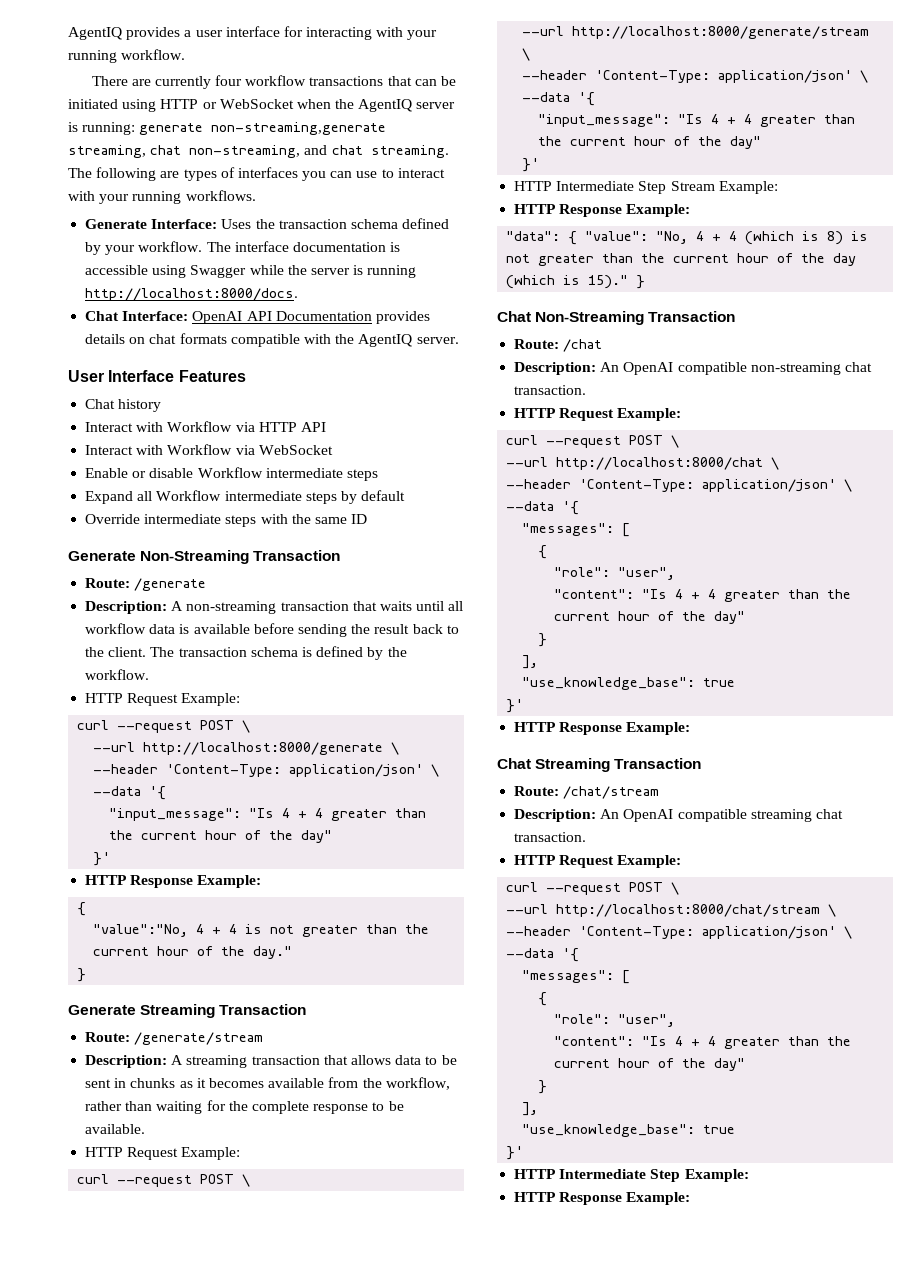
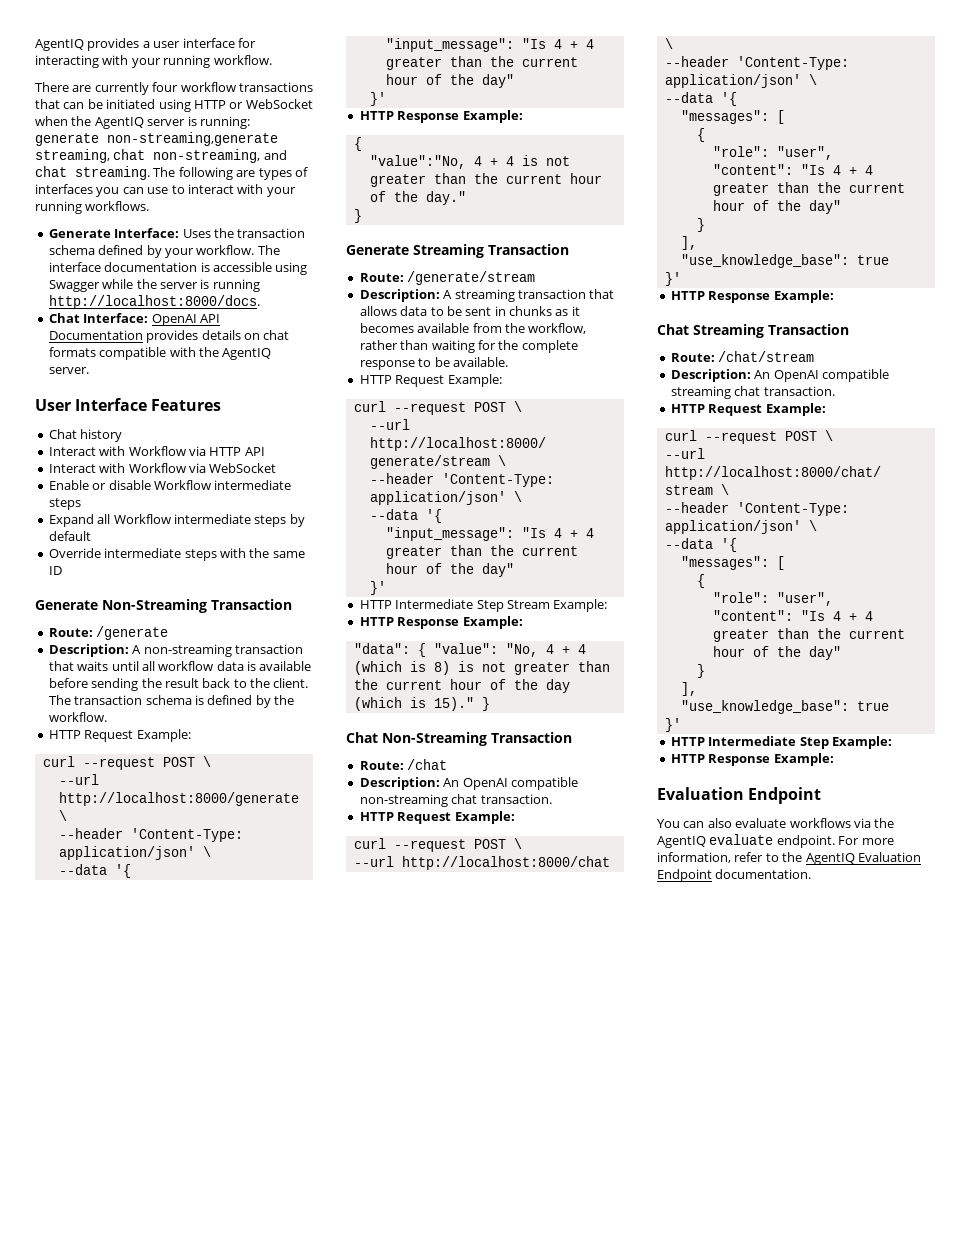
  HTTP Intermediate Step Example:
  HTTP Response Example:
+ Evaluation Endpoint
+ You can also evaluate workflows via the AgentIQ evaluate endpoint. For more information, refer to the AgentIQ Evaluation Endpoint documentation.

